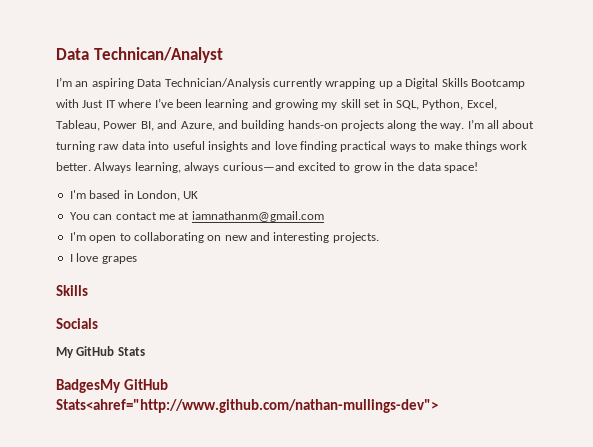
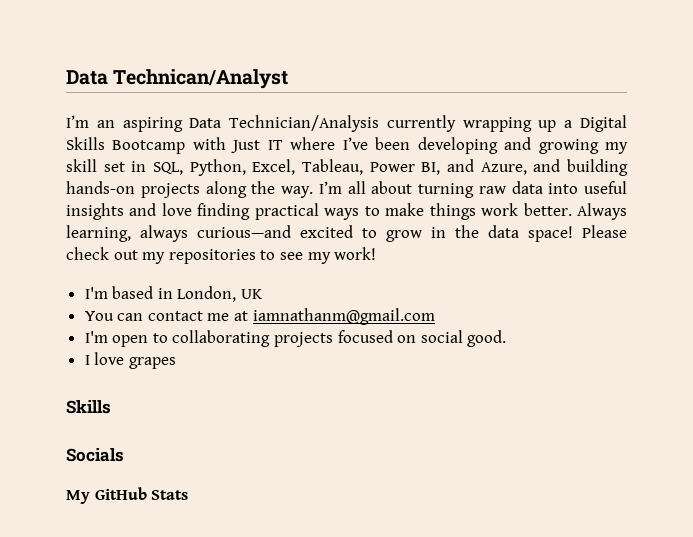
- I’m an aspiring Data Technician/Analysis currently wrapping up a Digital Skills Bootcamp with Just IT where I’ve been learning and growing my skill set in SQL, Python, Excel, Tableau, Power BI, and Azure, and building hands-on projects along the way.
+ I’m an aspiring Data Technician/Analysis currently wrapping up a Digital Skills Bootcamp with Just IT where I’ve been developing and growing my skill set in SQL, Python, Excel, Tableau, Power BI, and Azure, and building hands-on projects along the way.
+ Please check out my repositories to see my work!
- I'm open to collaborating on new and interesting projects.
+ I'm open to collaborating projects focused on social good.
- BadgesMy GitHub Stats<ahref="http://www.github.com/nathan-mullings-dev">

